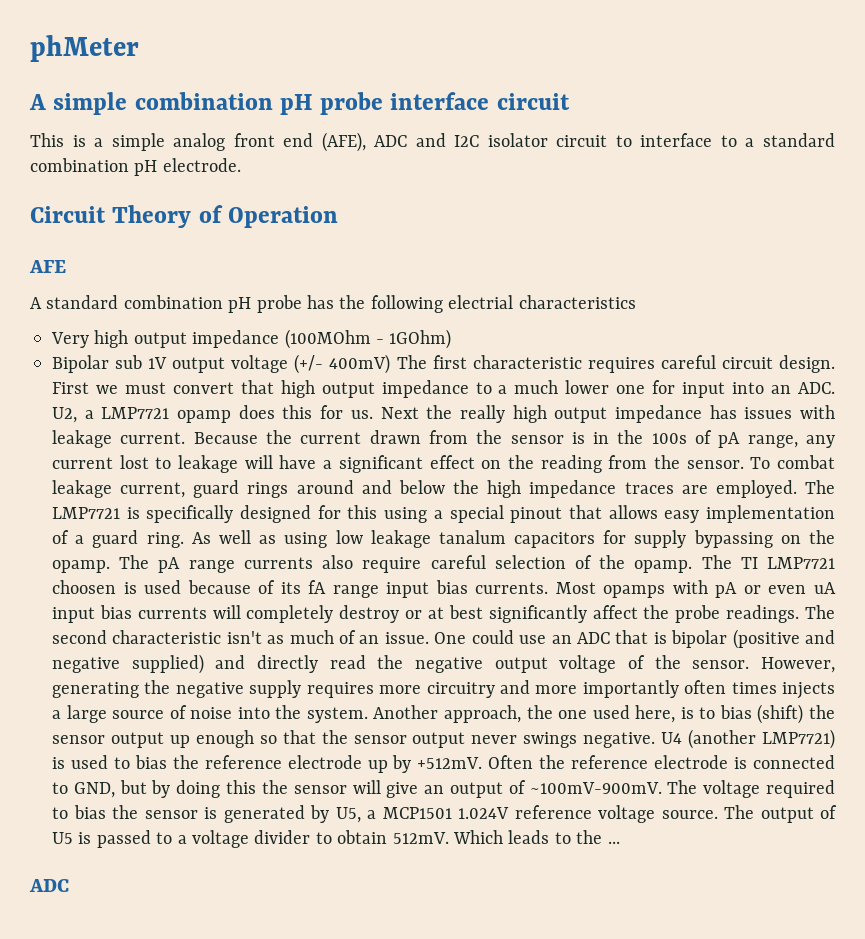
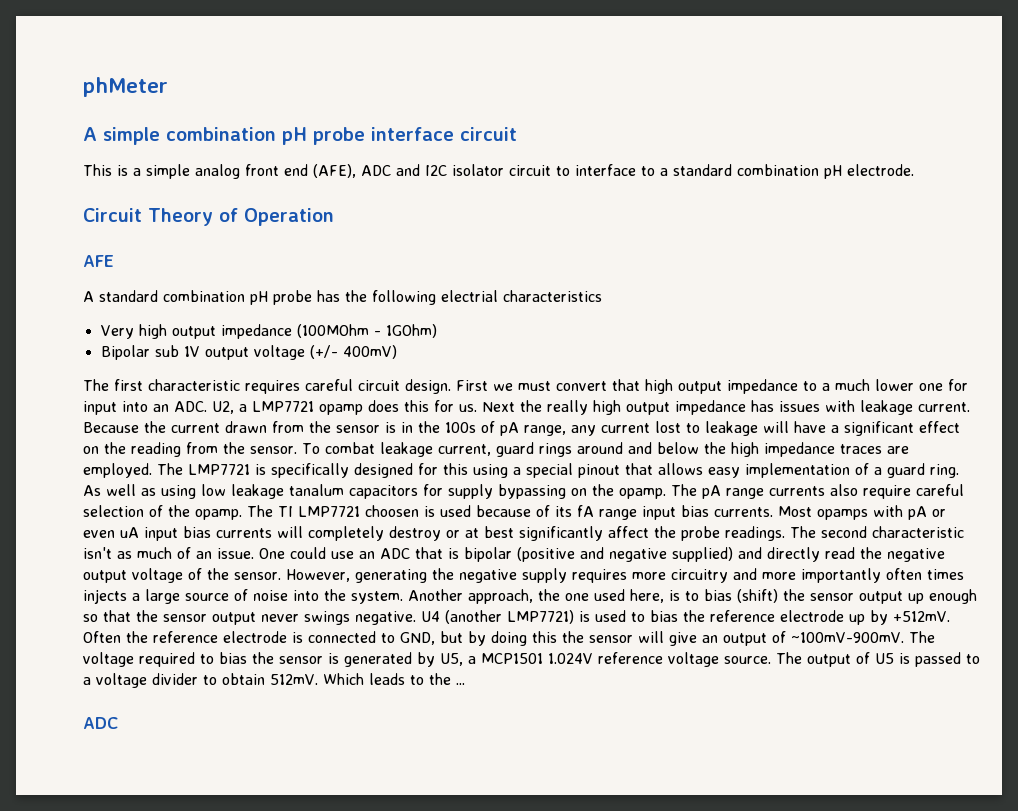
- Bipolar sub 1V output voltage (+/- 400mV) The first characteristic requires careful circuit design.
+ Bipolar sub 1V output voltage (+/- 400mV)
+ The first characteristic requires careful circuit design.

